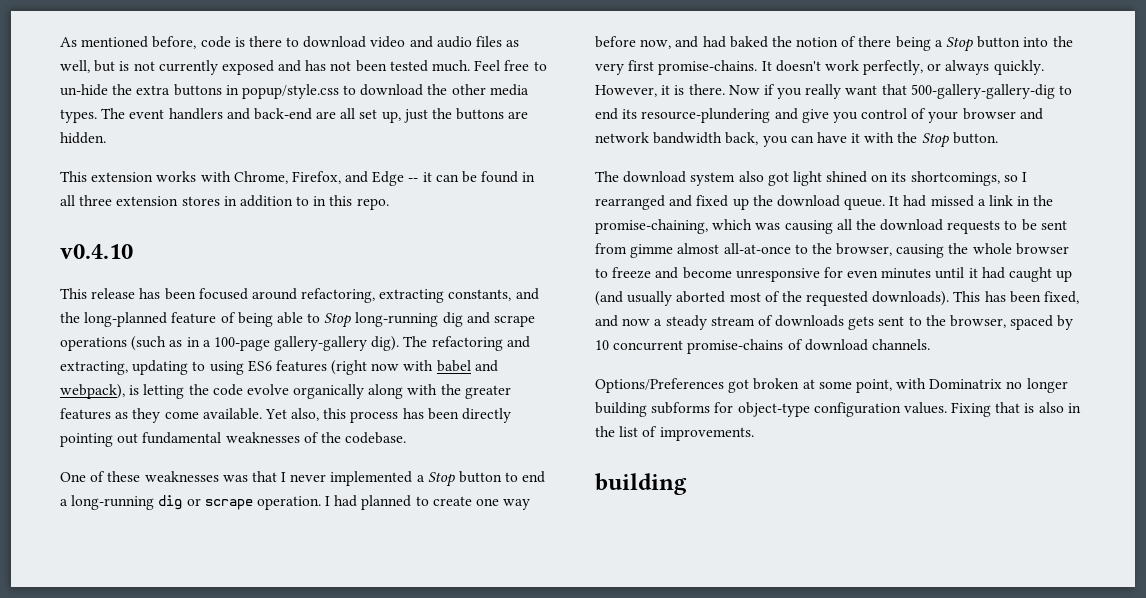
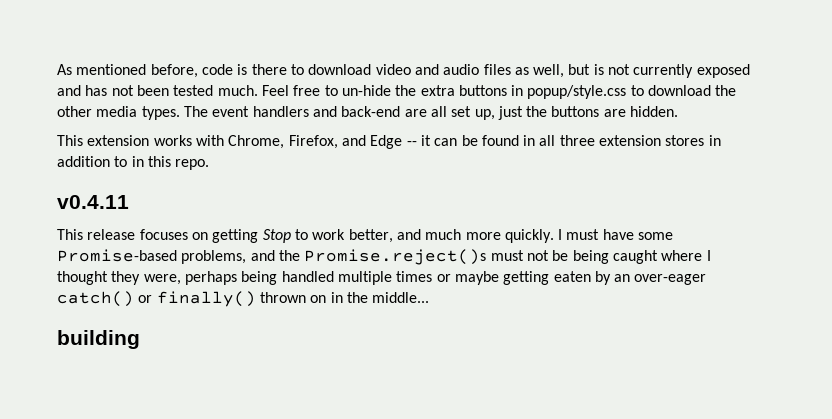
- v0.4.10
+ v0.4.11
- This release has been focused around refactoring, extracting constants, and the long-planned feature of being able to Stop long-running dig and scrape operations (such as in a 100-page gallery-gallery dig). The refactoring and extracting, updating to using ES6 features (right now with babel and webpack), is letting the code evolve organically along with the greater features as they come available. Yet also, this process has been directly pointing out fundamental weaknesses of the codebase.
- One of these weaknesses was that I never implemented a Stop button to end a long-running dig or scrape operation. I had planned to create one way before now, and had baked the notion of there being a Stop button into the very first promise-chains. It doesn't work perfectly, or always quickly. However, it is there. Now if you really want that 500-gallery-gallery-dig to end its resource-plundering and give you control of your browser and network bandwidth back, you can have it with the Stop button.
- The download system also got light shined on its shortcomings, so I rearranged and fixed up the download queue. It had missed a link in the promise-chaining, which was causing all the download requests to be sent from gimme almost all-at-once to the browser, causing the whole browser to freeze and become unresponsive for even minutes until it had caught up (and usually aborted most of the requested downloads). This has been fixed, and now a steady stream of downloads gets sent to the browser, spaced by 10 concurrent promise-chains of download channels.
- Options/Preferences got broken at some point, with Dominatrix no longer building subforms for object-type configuration values. Fixing that is also in the list of improvements.
+ This release focuses on getting Stop to work better, and much more quickly. I must have some Promise-based problems, and the Promise.reject()s must not be being caught where I thought they were, perhaps being handled multiple times or maybe getting eaten by an over-eager catch() or finally() thrown on in the middle...

